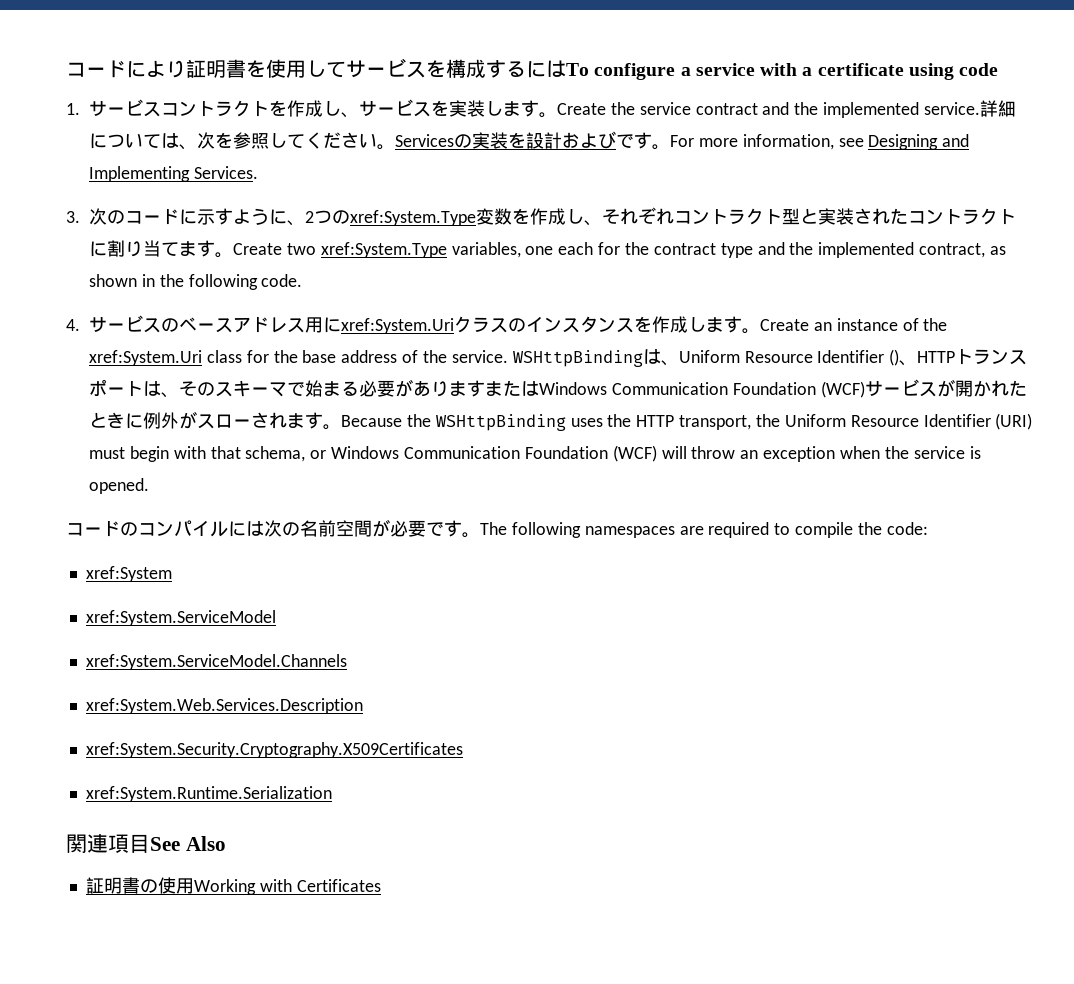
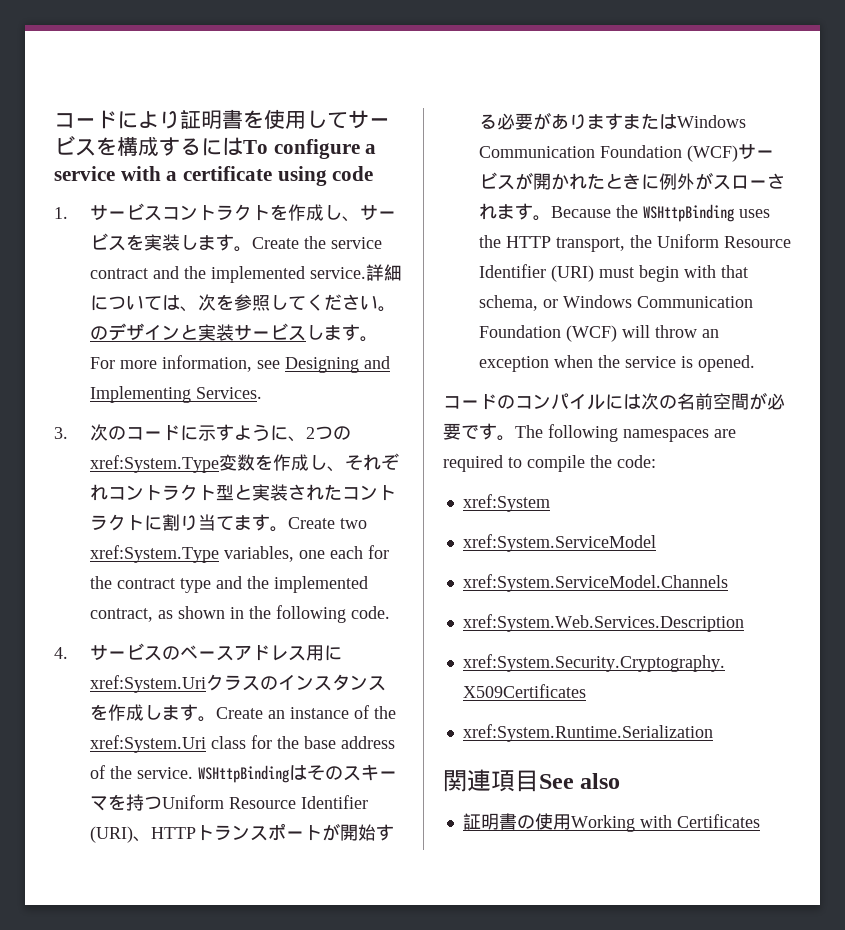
- Servicesの実装を設計およびです。
+ のデザインと実装サービスします。
- WSHttpBindingは、Uniform Resource Identifier ()、HTTPトランスポートは、そのスキーマで始まる必要がありますまたはWindows Communication Foundation (WCF)サービスが開かれたときに例外がスローされます。
+ WSHttpBindingはそのスキーマを持つUniform Resource Identifier (URI)、HTTPトランスポートが開始する必要がありますまたはWindows Communication Foundation (WCF)サービスが開かれたときに例外がスローされます。
- 関連項目See Also
+ 関連項目See also

